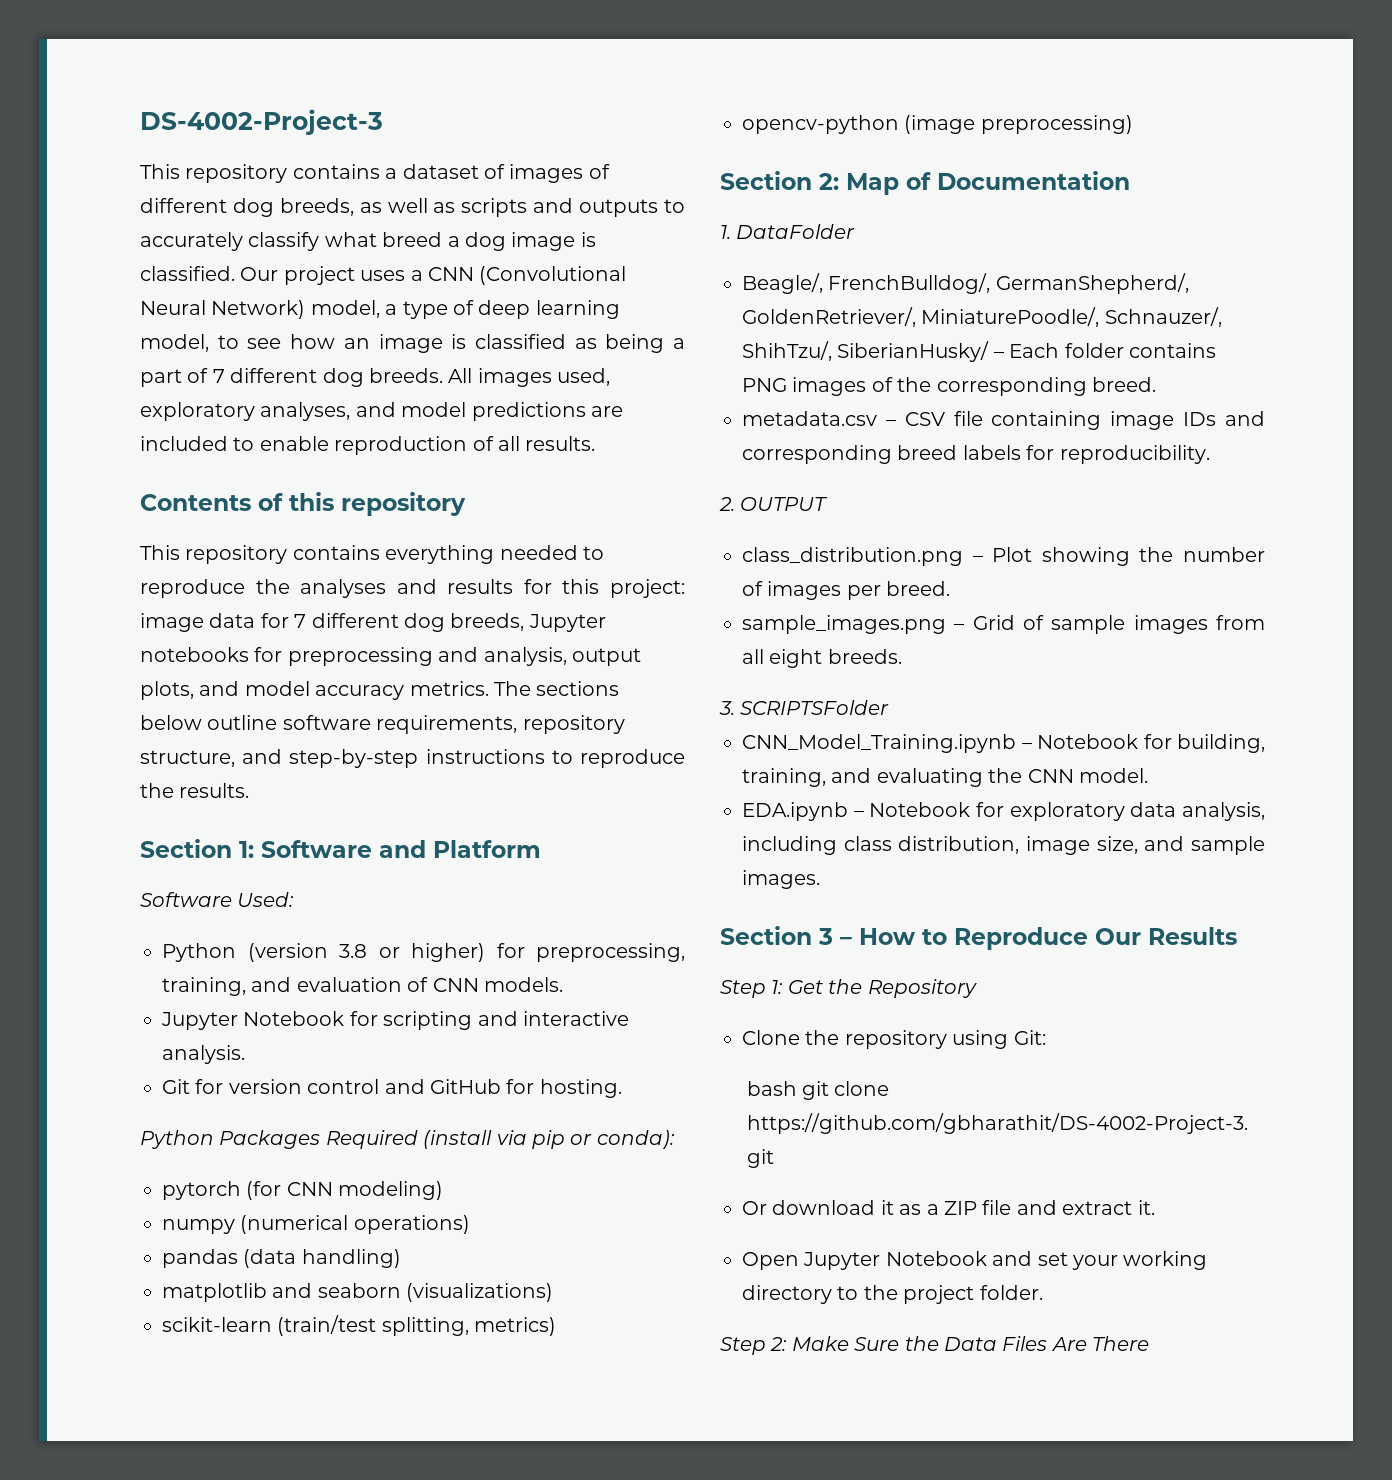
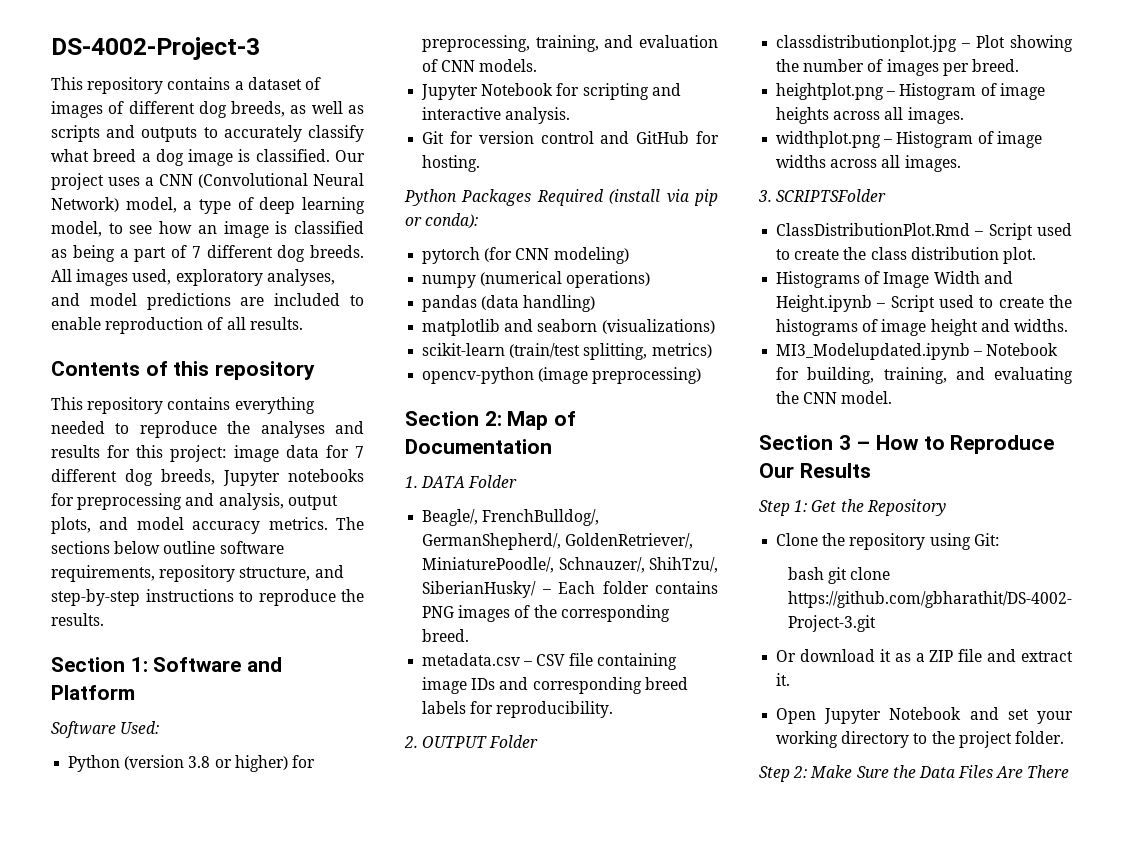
- 1. DataFolder
+ 1. DATA Folder
- 2. OUTPUT
- class_distribution.png – Plot showing the number of images per breed.
+ 2. OUTPUT Folder
+ classdistributionplot.jpg – Plot showing the number of images per breed.
- sample_images.png – Grid of sample images from all eight breeds.
+ heightplot.png – Histogram of image heights across all images.
+ widthplot.png – Histogram of image widths across all images.
  3. SCRIPTSFolder
- CNN_Model_Training.ipynb – Notebook for building, training, and evaluating the CNN model.
+ ClassDistributionPlot.Rmd – Script used to create the class distribution plot.
+ Histograms of Image Width and Height.ipynb – Script used to create the histograms of image height and widths.
+ MI3_Modelupdated.ipynb – Notebook for building, training, and evaluating the CNN model.
- EDA.ipynb – Notebook for exploratory data analysis, including class distribution, image size, and sample images.

